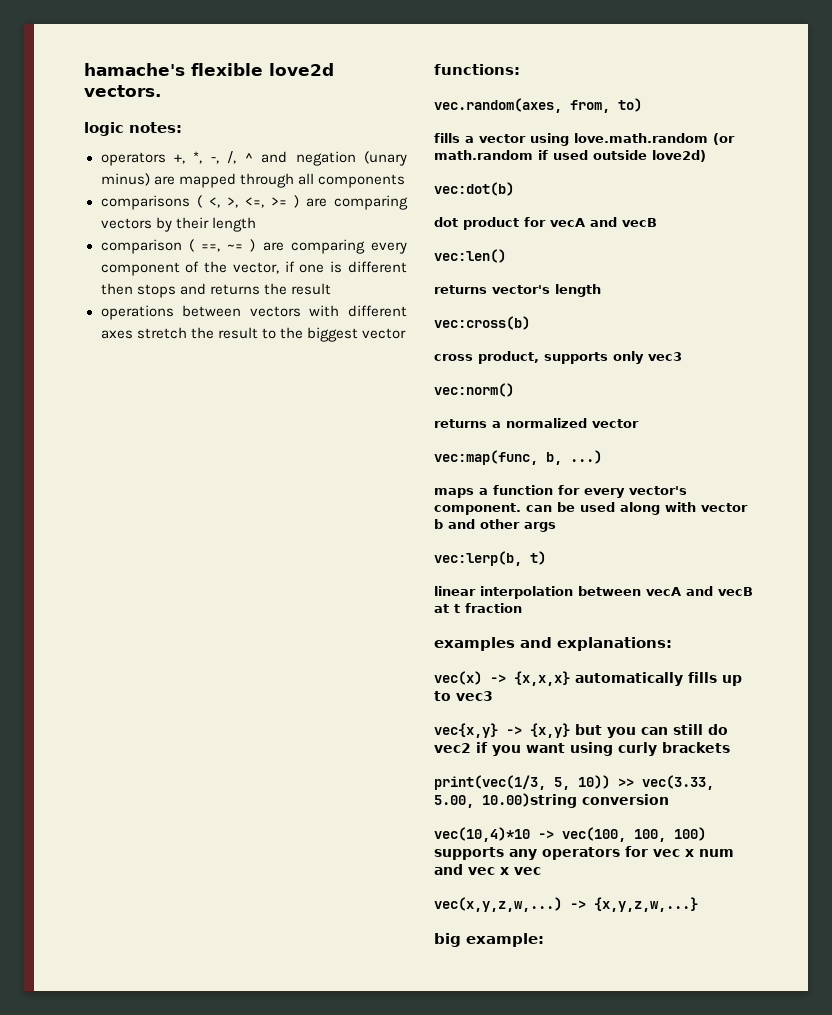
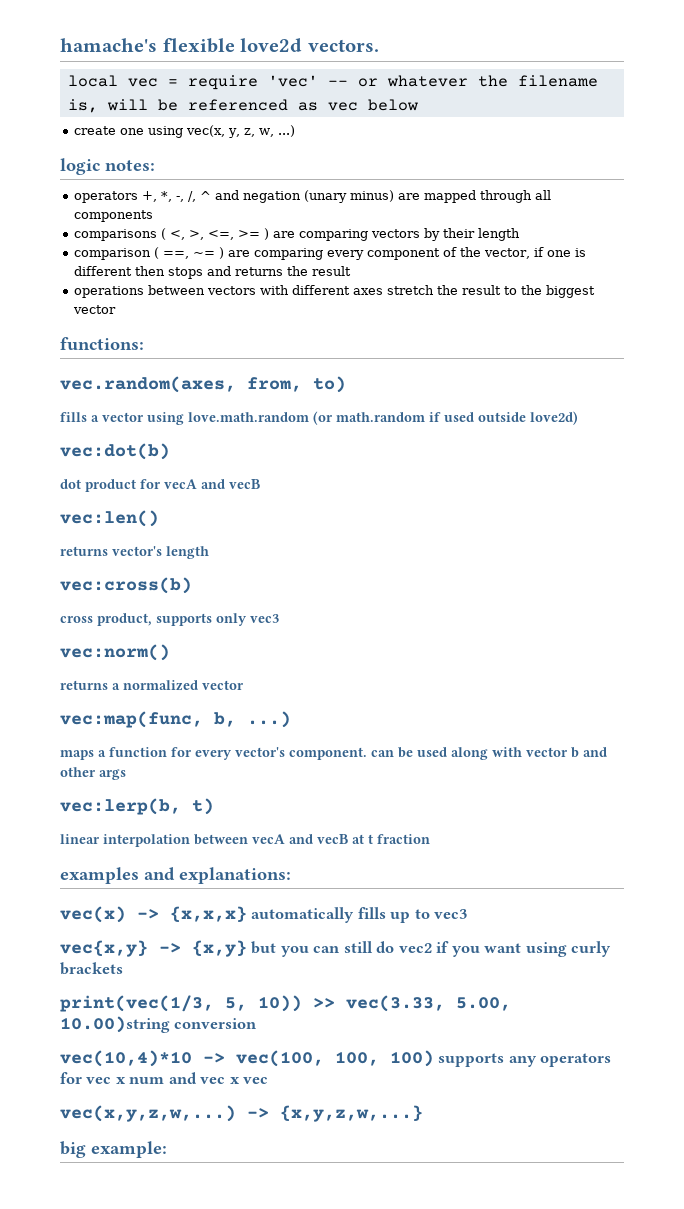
+ local vec = require 'vec' -- or whatever the filename is, will be referenced as vec below
+ create one using vec(x, y, z, w, ...)

